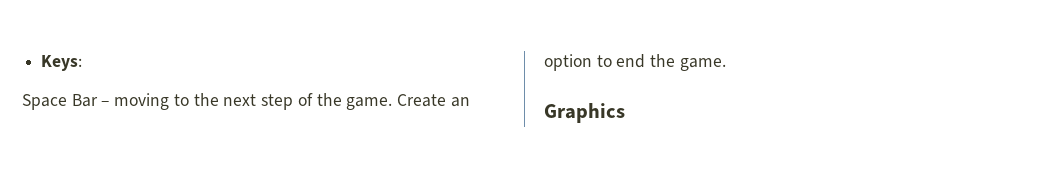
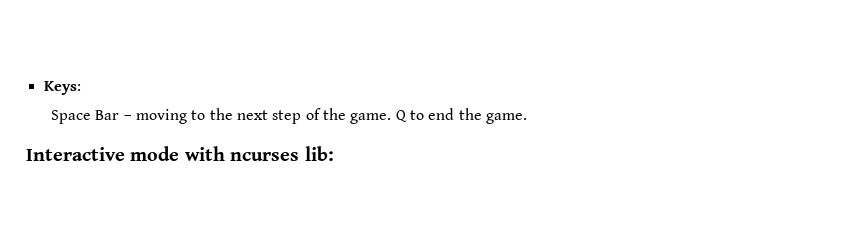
- Create an option to end the game.
+ Q to end the game.
- Graphics
+ Interactive mode with ncurses lib:

